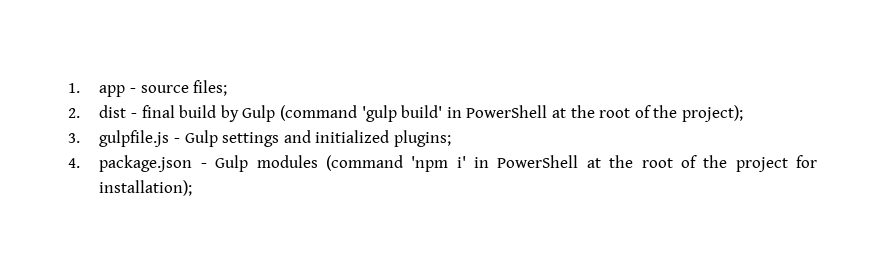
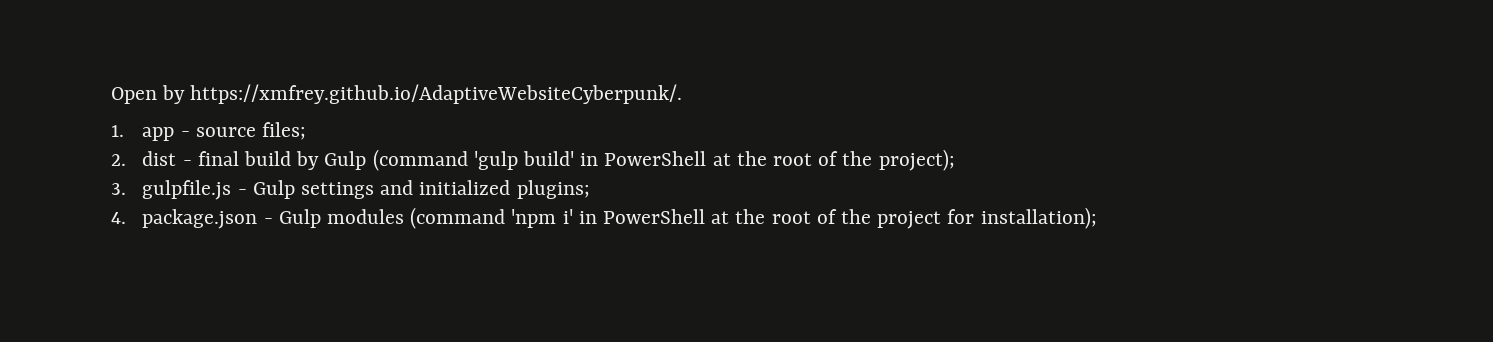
+ Open by https://xmfrey.github.io/AdaptiveWebsiteCyberpunk/.

